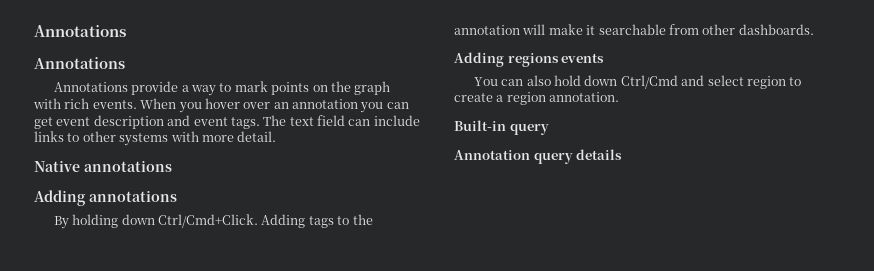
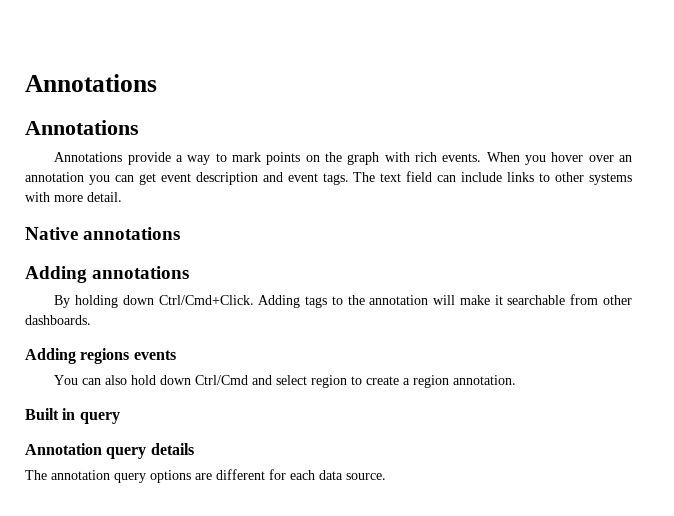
- Built-in query
+ Built in query
+ The annotation query options are different for each data source.

